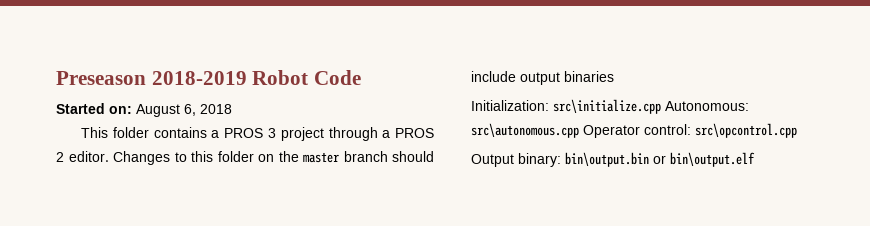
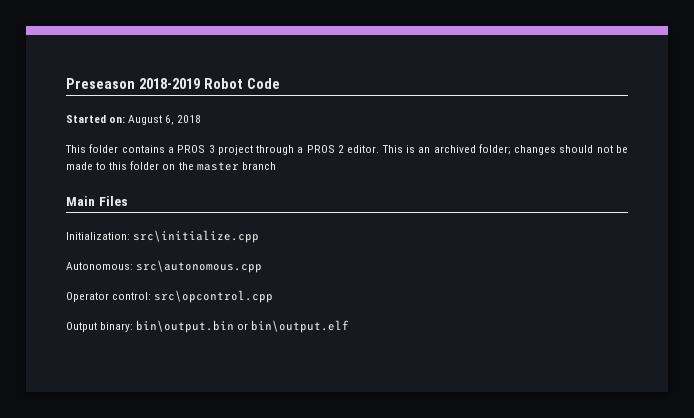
- Changes to this folder on the master branch should include output binaries
+ This is an archived folder; changes should not be made to this folder on the master branch
+ Main Files
- Initialization: src\initialize.cpp Autonomous: src\autonomous.cpp Operator control: src\opcontrol.cpp
+ Initialization: src\initialize.cpp
+ Autonomous: src\autonomous.cpp
+ Operator control: src\opcontrol.cpp

